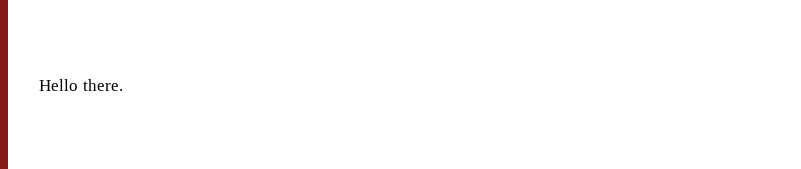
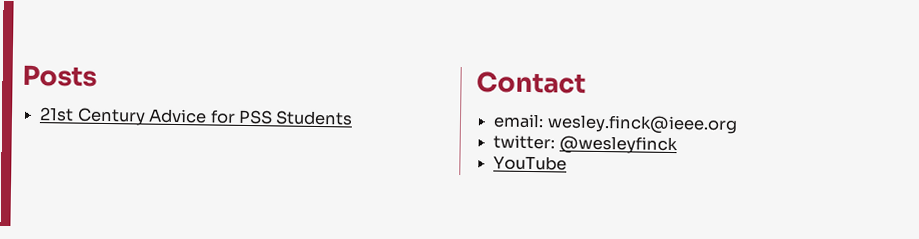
- Hello there.
+ Posts
+ 21st Century Advice for PSS Students
+ Contact
+ email: wesley.finck@ieee.org
+ twitter: @wesleyfinck
+ YouTube

